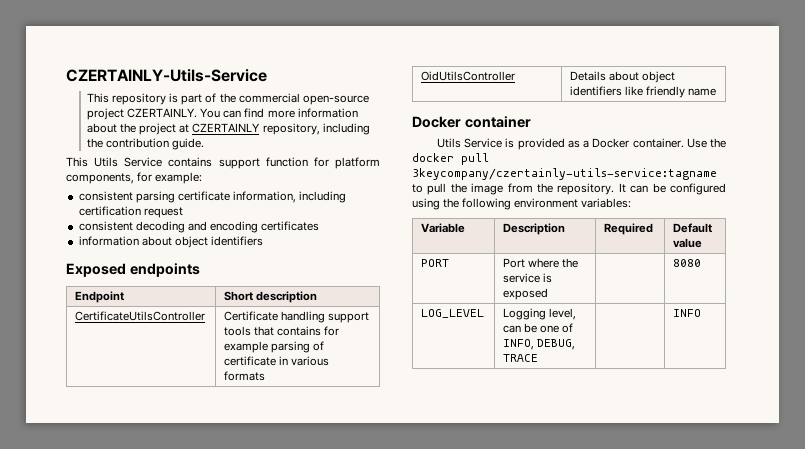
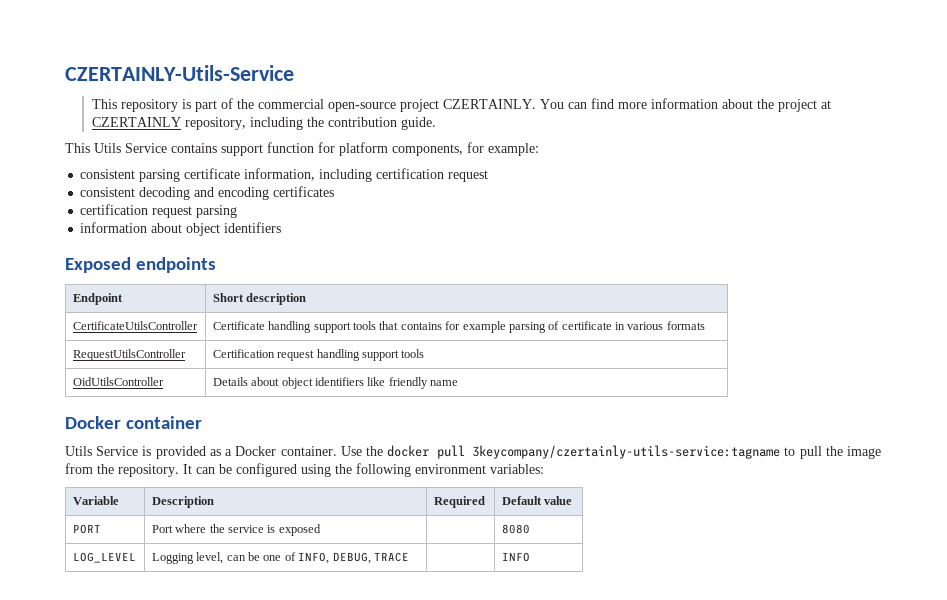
+ certification request parsing
+ RequestUtilsController | Certification request handling support tools

